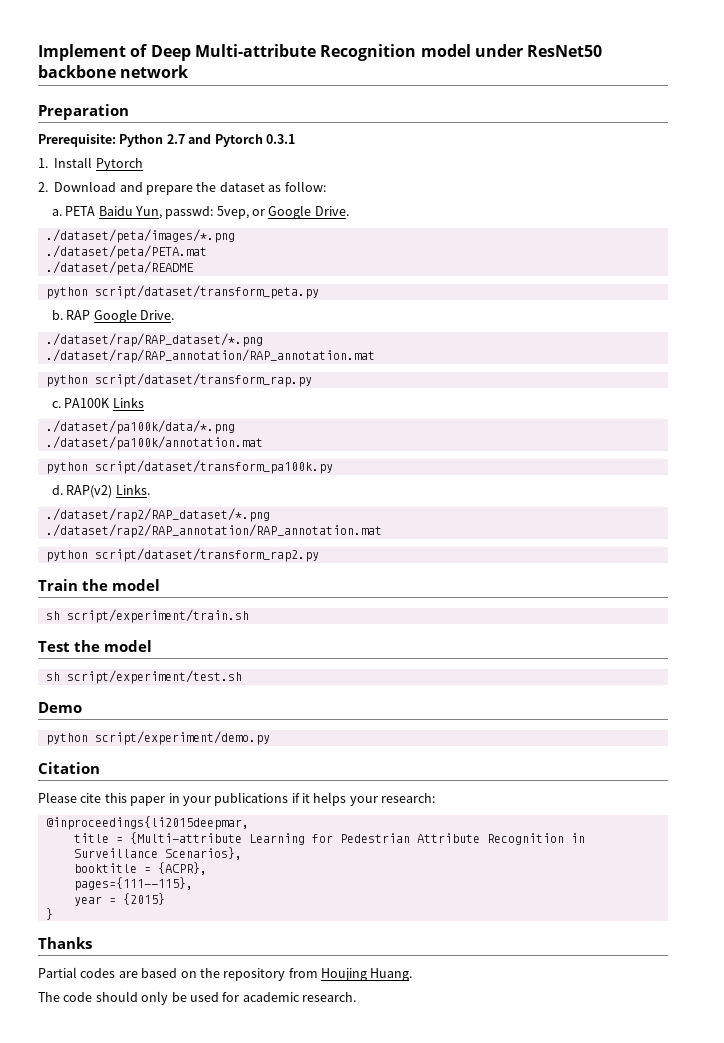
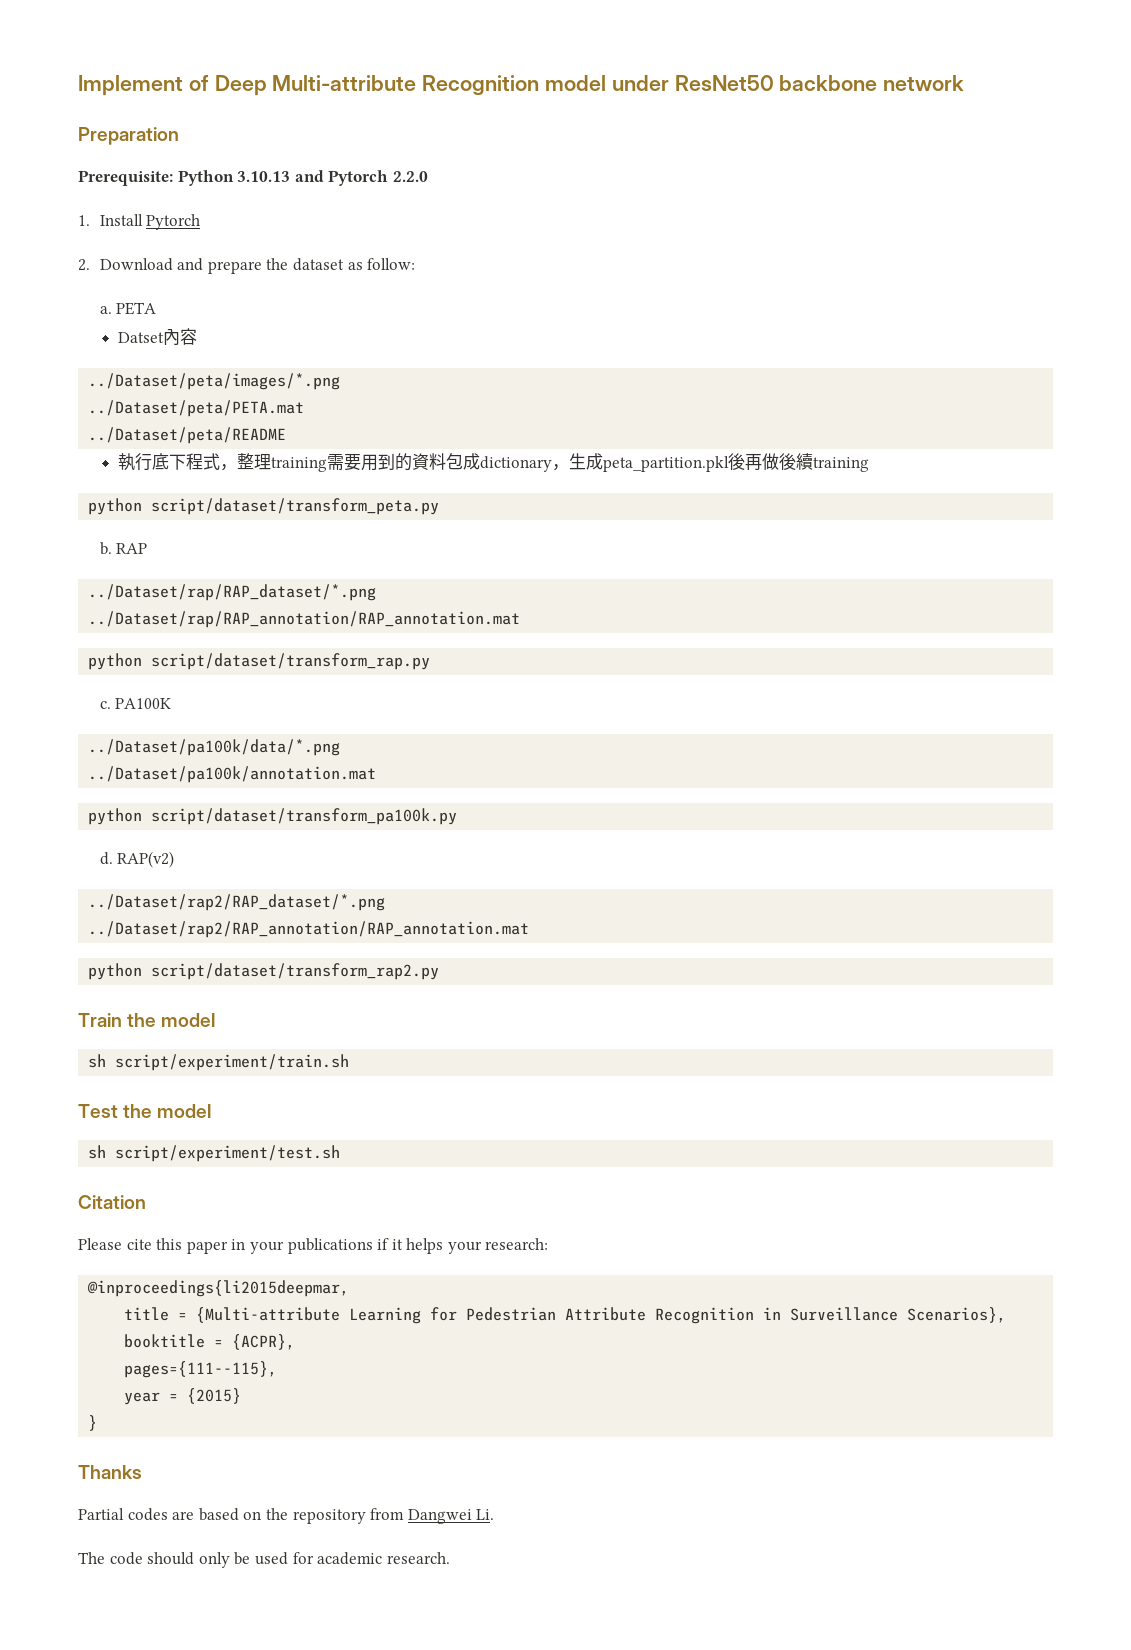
- Prerequisite: Python 2.7 and Pytorch 0.3.1
+ Prerequisite: Python 3.10.13 and Pytorch 2.2.0
- PETA Baidu Yun, passwd: 5vep, or Google Drive.
- ./dataset/peta/images/*.png
- ./dataset/peta/PETA.mat
- ./dataset/peta/README
+ PETA
+ Datset內容
+ ../Dataset/peta/images/*.png
+ ../Dataset/peta/PETA.mat
+ ../Dataset/peta/README
+ 執行底下程式，整理training需要用到的資料包成dictionary，生成peta_partition.pkl後再做後續training
- RAP Google Drive.
- ./dataset/rap/RAP_dataset/*.png
- ./dataset/rap/RAP_annotation/RAP_annotation.mat
+ RAP
+ ../Dataset/rap/RAP_dataset/*.png
+ ../Dataset/rap/RAP_annotation/RAP_annotation.mat
- PA100K Links
- ./dataset/pa100k/data/*.png
- ./dataset/pa100k/annotation.mat
+ PA100K
+ ../Dataset/pa100k/data/*.png
+ ../Dataset/pa100k/annotation.mat
- RAP(v2) Links.
- ./dataset/rap2/RAP_dataset/*.png
- ./dataset/rap2/RAP_annotation/RAP_annotation.mat
+ RAP(v2)
+ ../Dataset/rap2/RAP_dataset/*.png
+ ../Dataset/rap2/RAP_annotation/RAP_annotation.mat
- Demo
- python script/experiment/demo.py
- Partial codes are based on the repository from Houjing Huang.
+ Partial codes are based on the repository from Dangwei Li.

